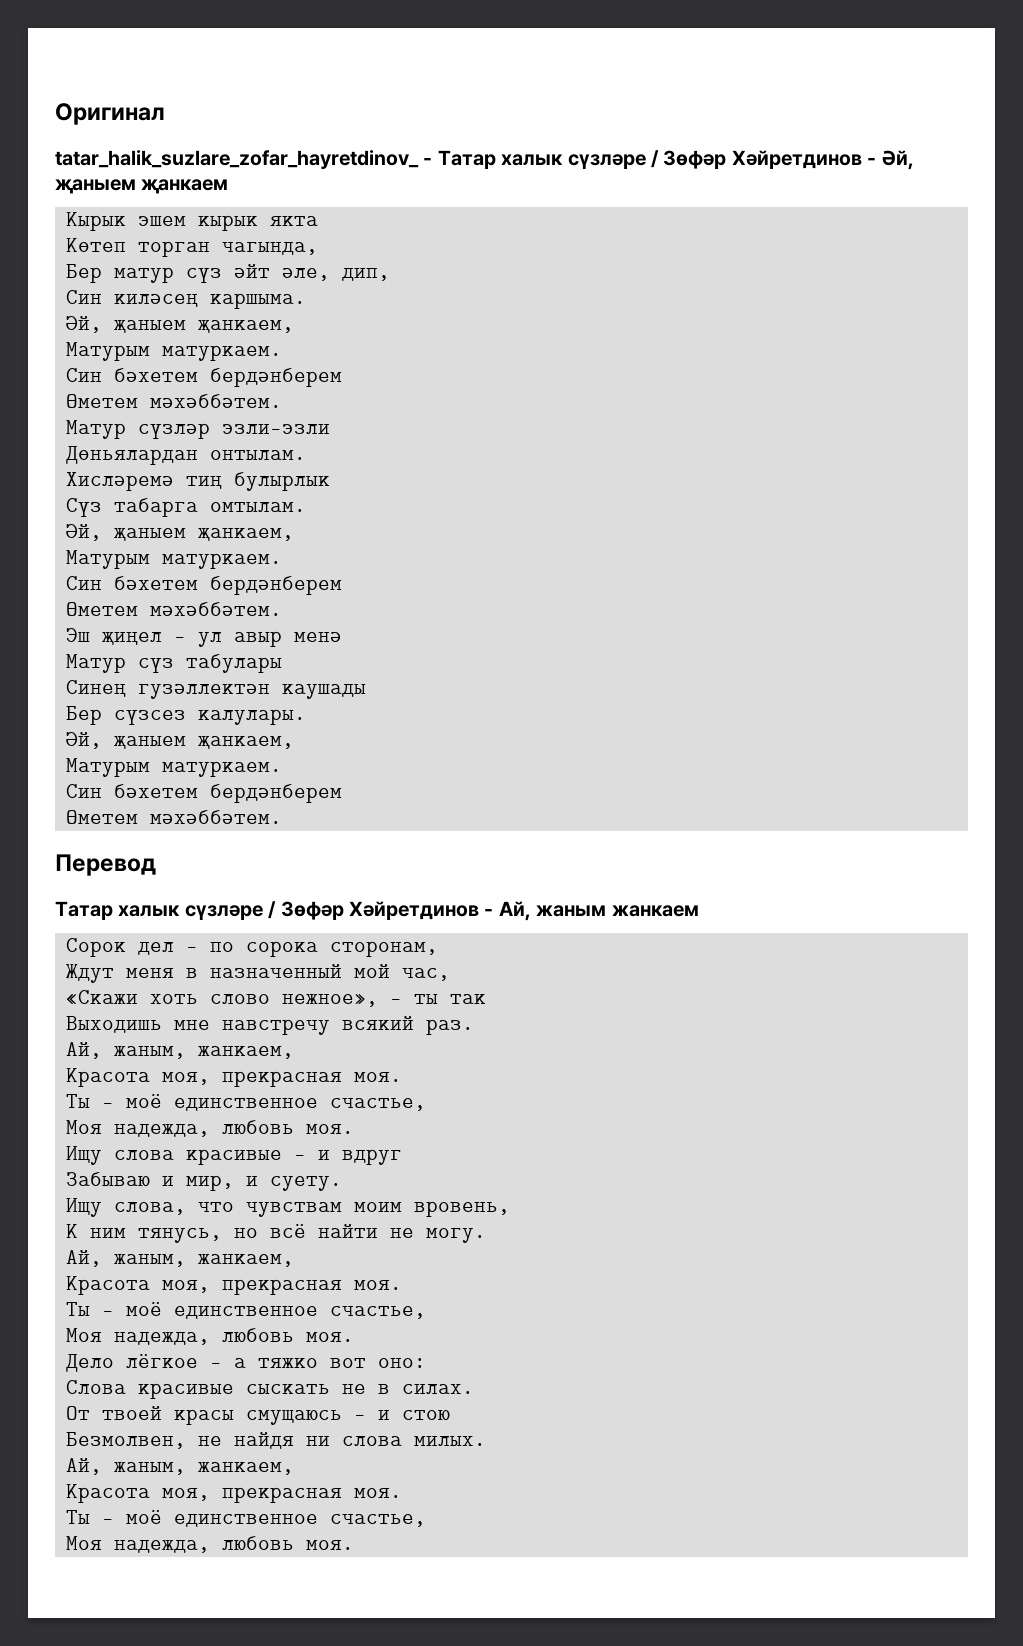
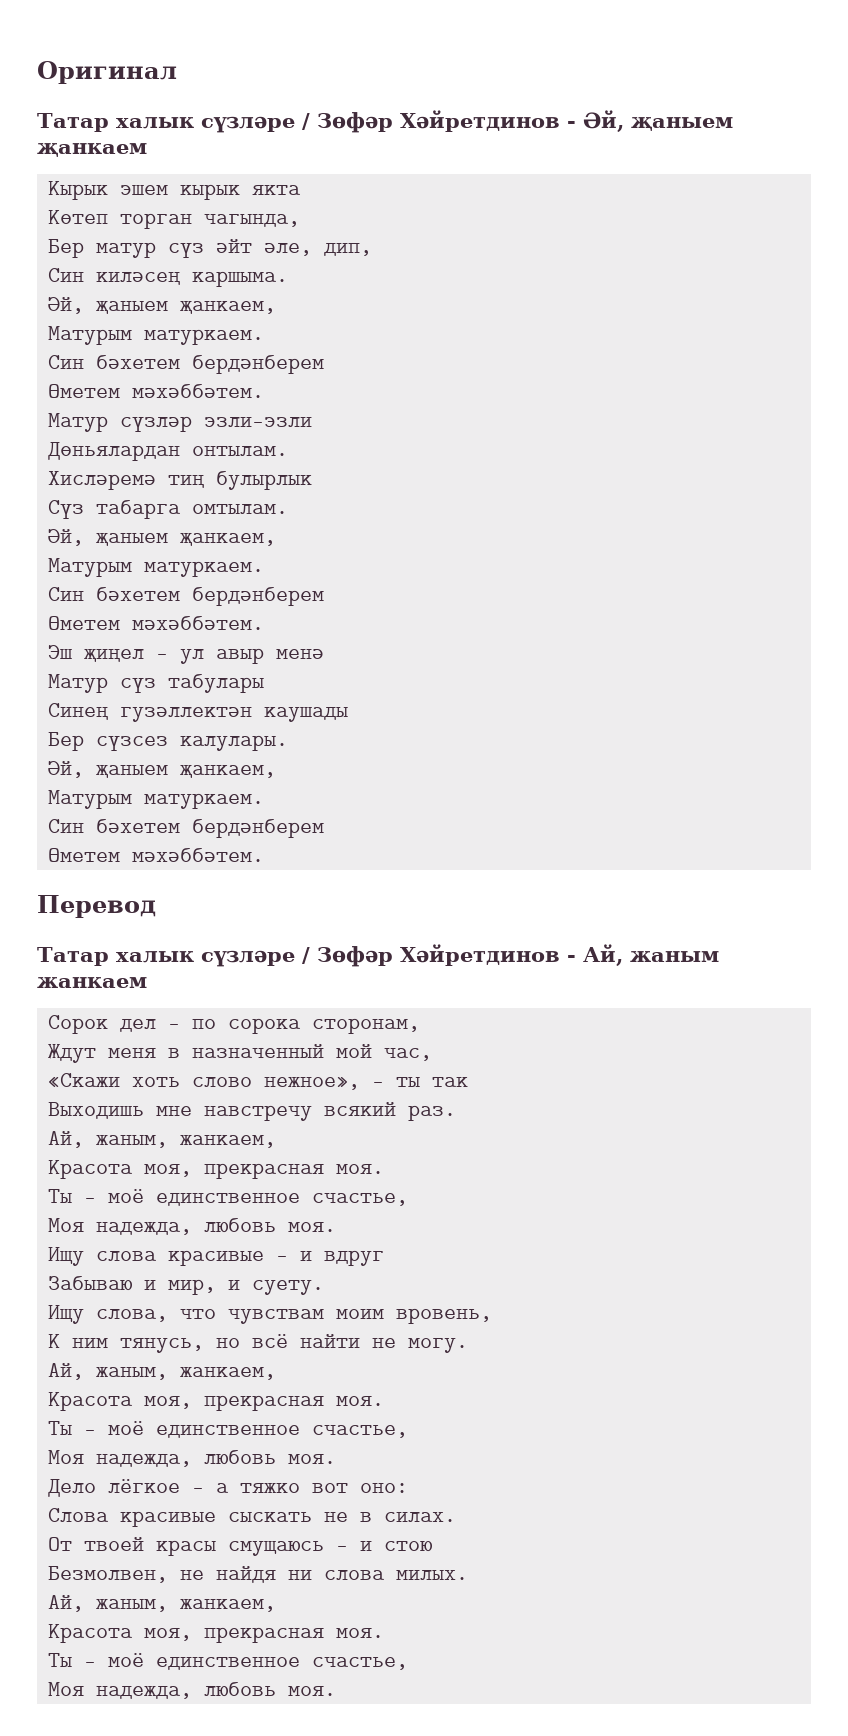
- tatar_halik_suzlare_zofar_hayretdinov_ - Татар халык сүзләре / Зөфәр Хәйретдинов - Әй, җаныем җанкаем
+ Татар халык сүзләре / Зөфәр Хәйретдинов - Әй, җаныем җанкаем

